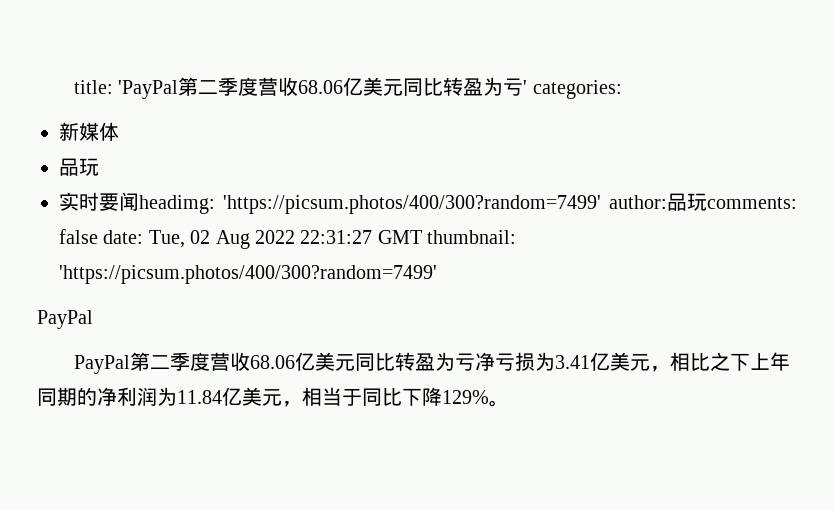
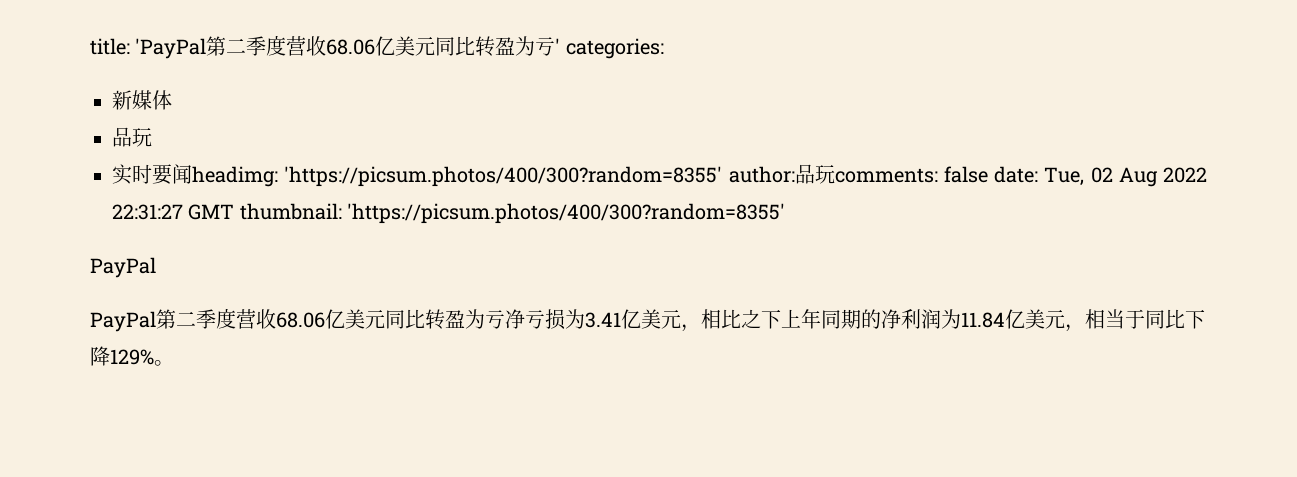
- 实时要闻headimg: 'https://picsum.photos/400/300?random=7499' author:品玩comments: false date: Tue, 02 Aug 2022 22:31:27 GMT thumbnail: 'https://picsum.photos/400/300?random=7499'
+ 实时要闻headimg: 'https://picsum.photos/400/300?random=8355' author:品玩comments: false date: Tue, 02 Aug 2022 22:31:27 GMT thumbnail: 'https://picsum.photos/400/300?random=8355'

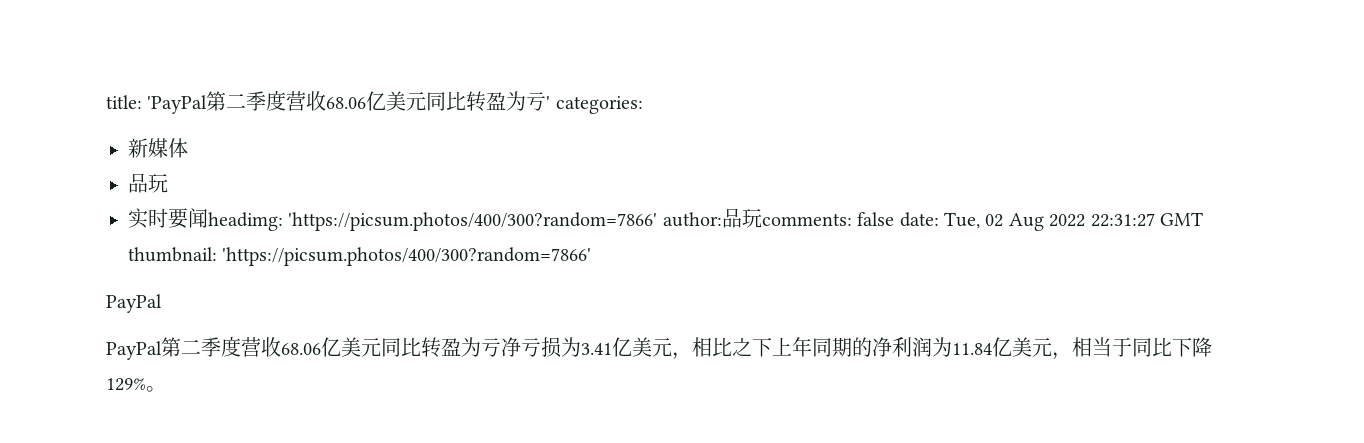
- 实时要闻headimg: 'https://picsum.photos/400/300?random=8355' author:品玩comments: false date: Tue, 02 Aug 2022 22:31:27 GMT thumbnail: 'https://picsum.photos/400/300?random=8355'
+ 实时要闻headimg: 'https://picsum.photos/400/300?random=7866' author:品玩comments: false date: Tue, 02 Aug 2022 22:31:27 GMT thumbnail: 'https://picsum.photos/400/300?random=7866'

